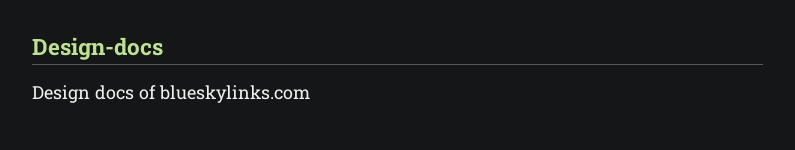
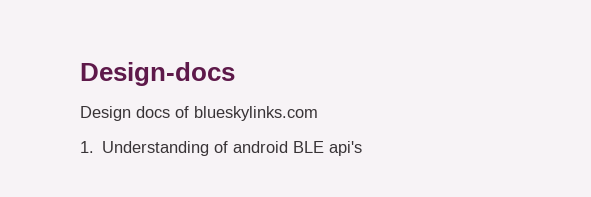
+ 1. Understanding of android BLE api's

